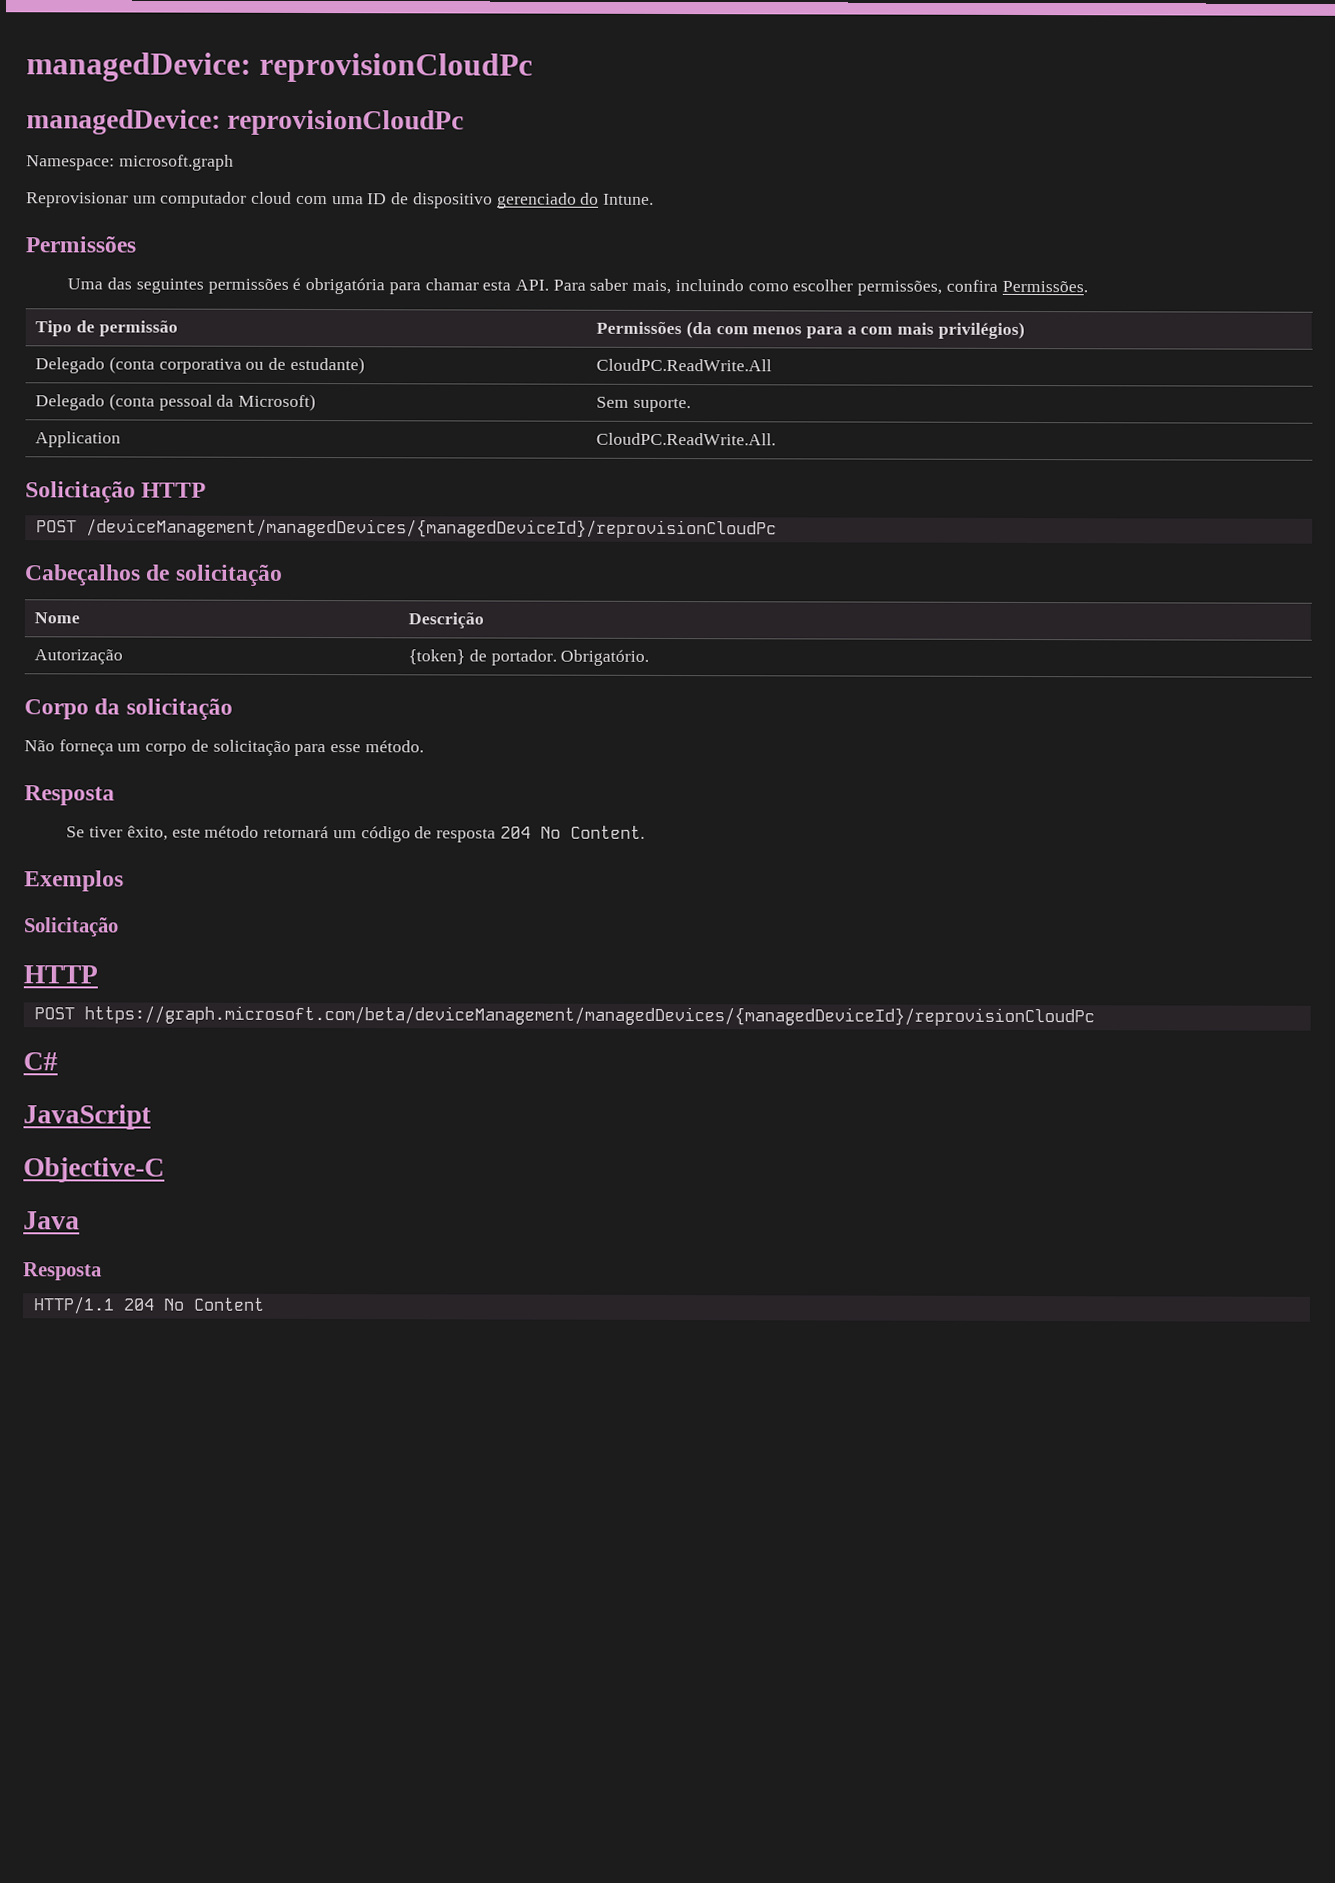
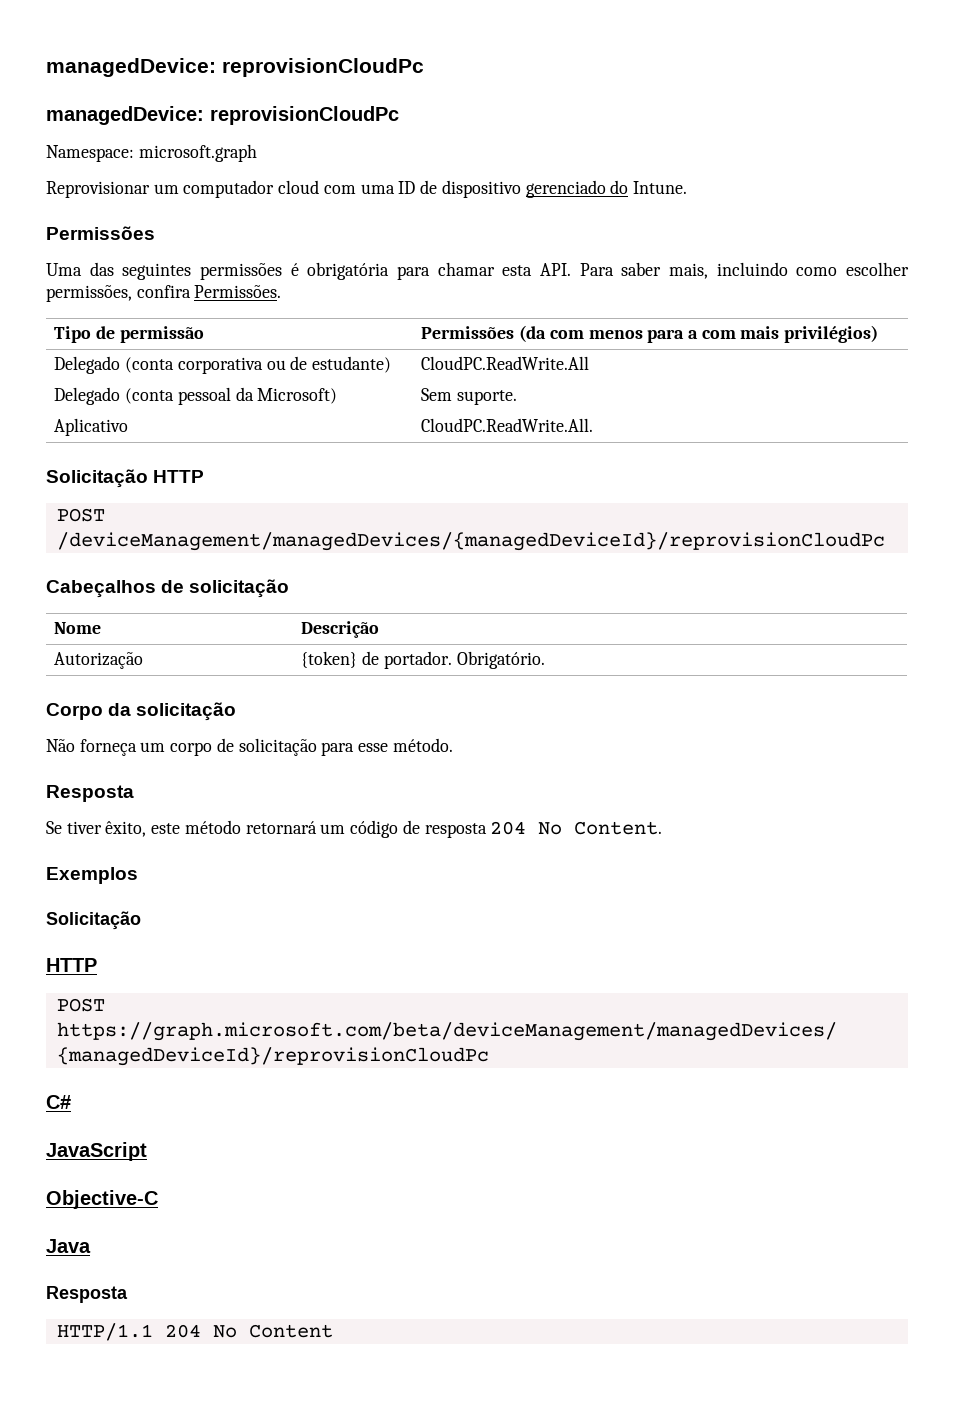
- Application | CloudPC.ReadWrite.All.
+ Aplicativo | CloudPC.ReadWrite.All.

